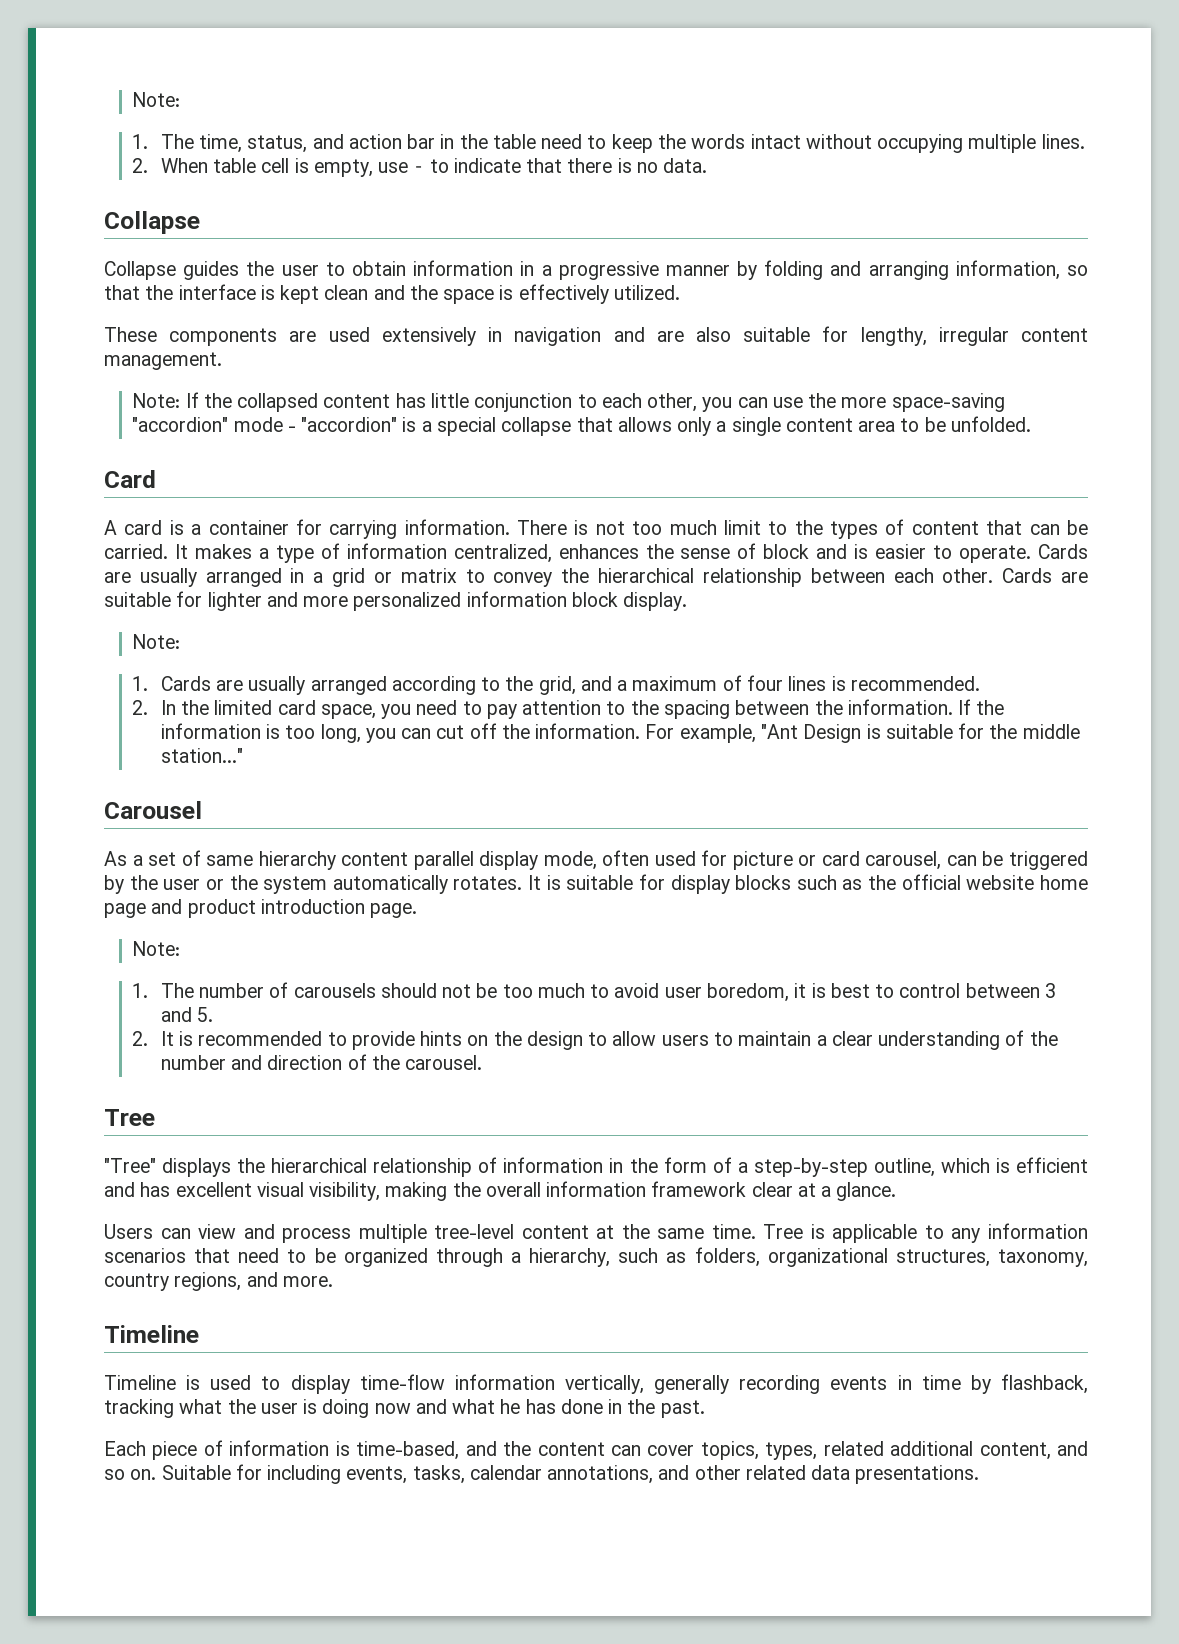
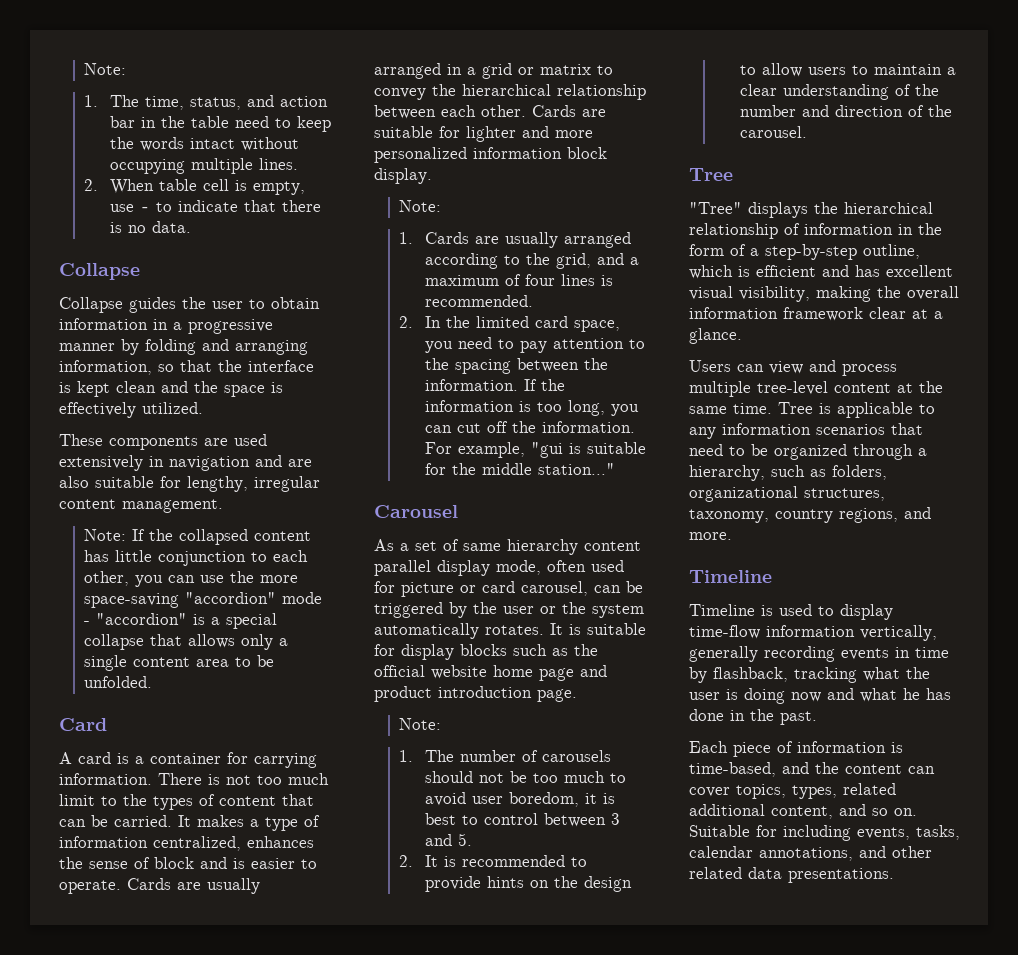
- For example, "Ant Design is suitable for the middle station..."
+ For example, "gui is suitable for the middle station..."

